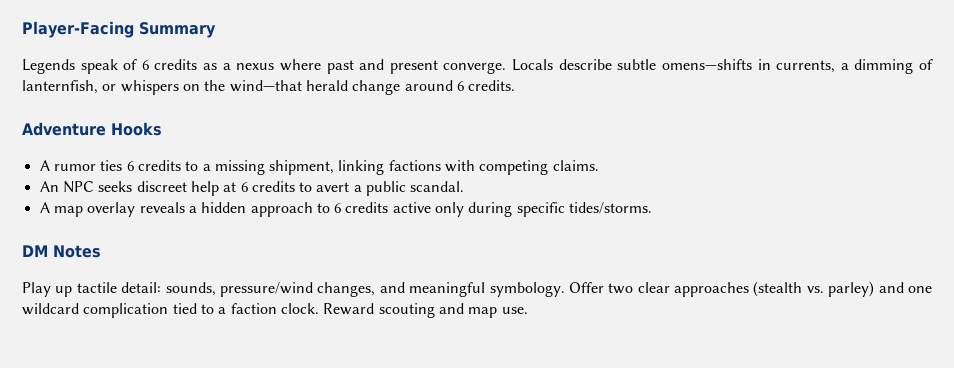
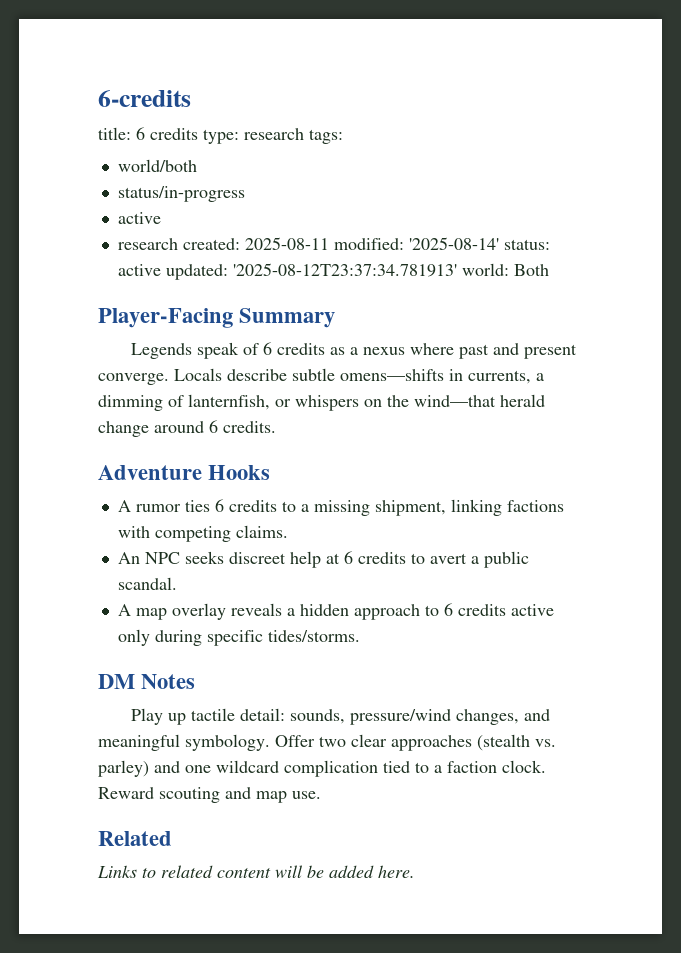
+ 6-credits
+ title: 6 credits type: research tags:
+ world/both
+ status/in-progress
+ active
+ research created: 2025-08-11 modified: '2025-08-14' status: active updated: '2025-08-12T23:37:34.781913' world: Both
+ Related
+ Links to related content will be added here.

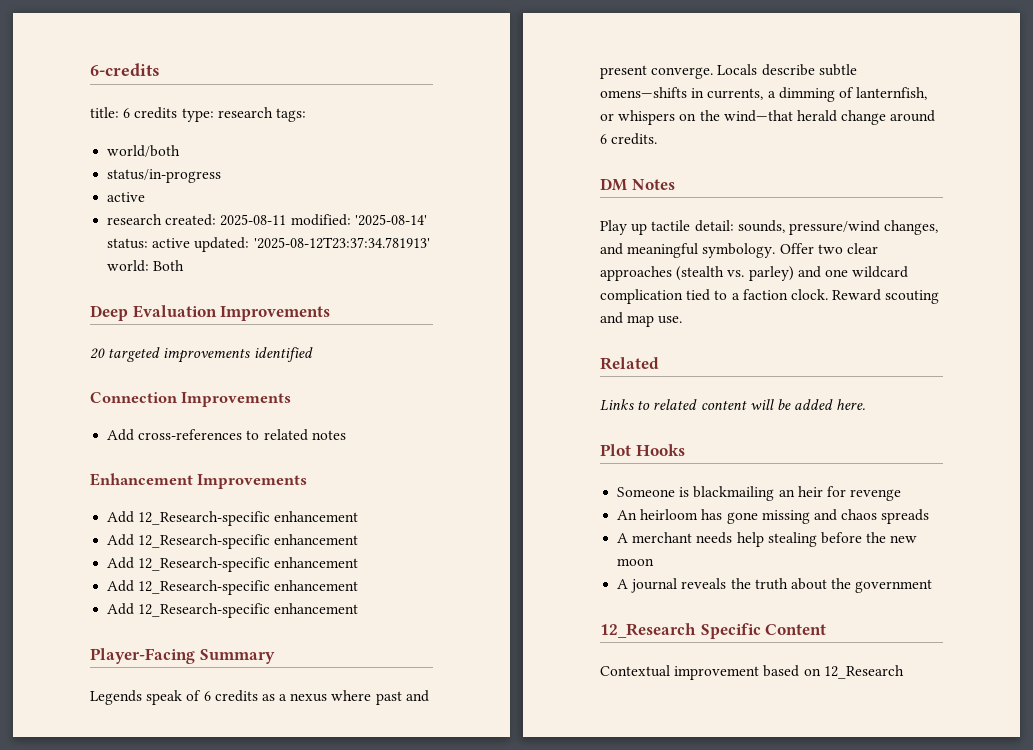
+ Deep Evaluation Improvements
+ 20 targeted improvements identified
+ Connection Improvements
+ Add cross-references to related notes
+ Enhancement Improvements
+ Add 12_Research-specific enhancement
+ Add 12_Research-specific enhancement
+ Add 12_Research-specific enhancement
+ Add 12_Research-specific enhancement
+ Add 12_Research-specific enhancement
- Adventure Hooks
- A rumor ties 6 credits to a missing shipment, linking factions with competing claims.
- An NPC seeks discreet help at 6 credits to avert a public scandal.
- A map overlay reveals a hidden approach to 6 credits active only during specific tides/storms.
+ Plot Hooks
+ Someone is blackmailing an heir for revenge
+ An heirloom has gone missing and chaos spreads
+ A merchant needs help stealing before the new moon
+ A journal reveals the truth about the government
+ 12_Research Specific Content
+ Contextual improvement based on 12_Research

